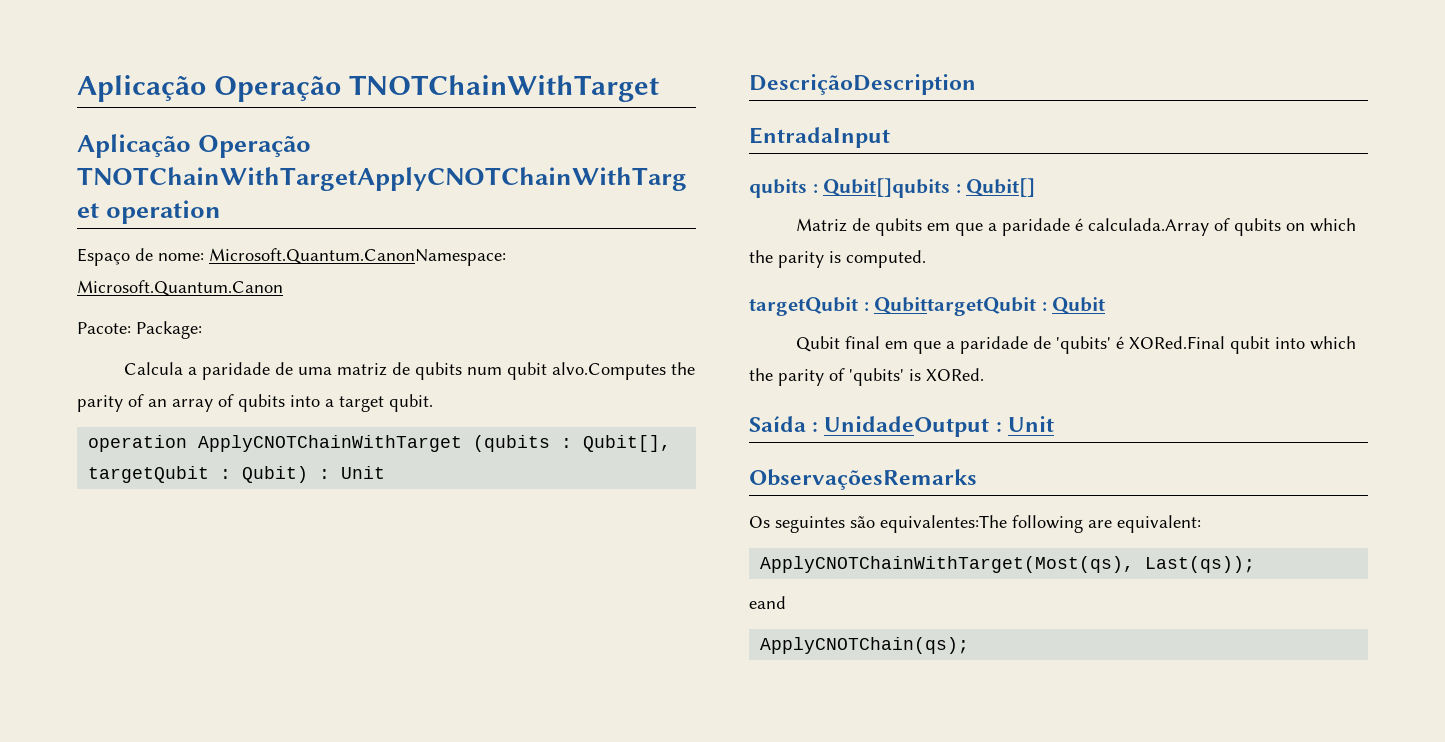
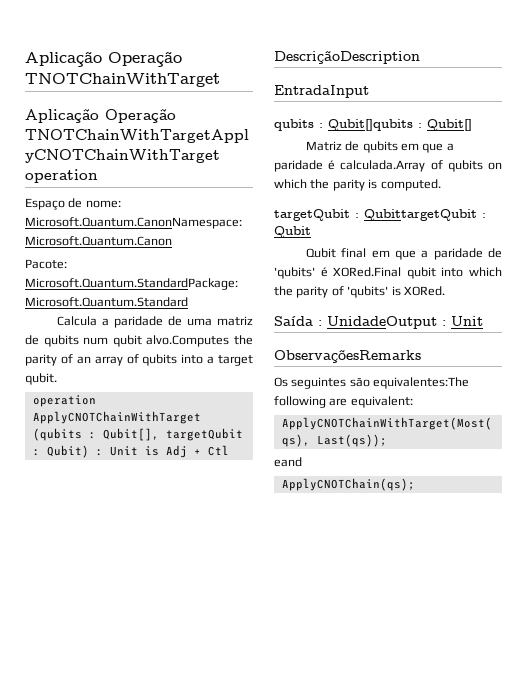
- Pacote: Package:
+ Pacote: Microsoft.Quantum.StandardPackage: Microsoft.Quantum.Standard
- operation ApplyCNOTChainWithTarget (qubits : Qubit[], targetQubit : Qubit) : Unit
+ operation ApplyCNOTChainWithTarget (qubits : Qubit[], targetQubit : Qubit) : Unit is Adj + Ctl

